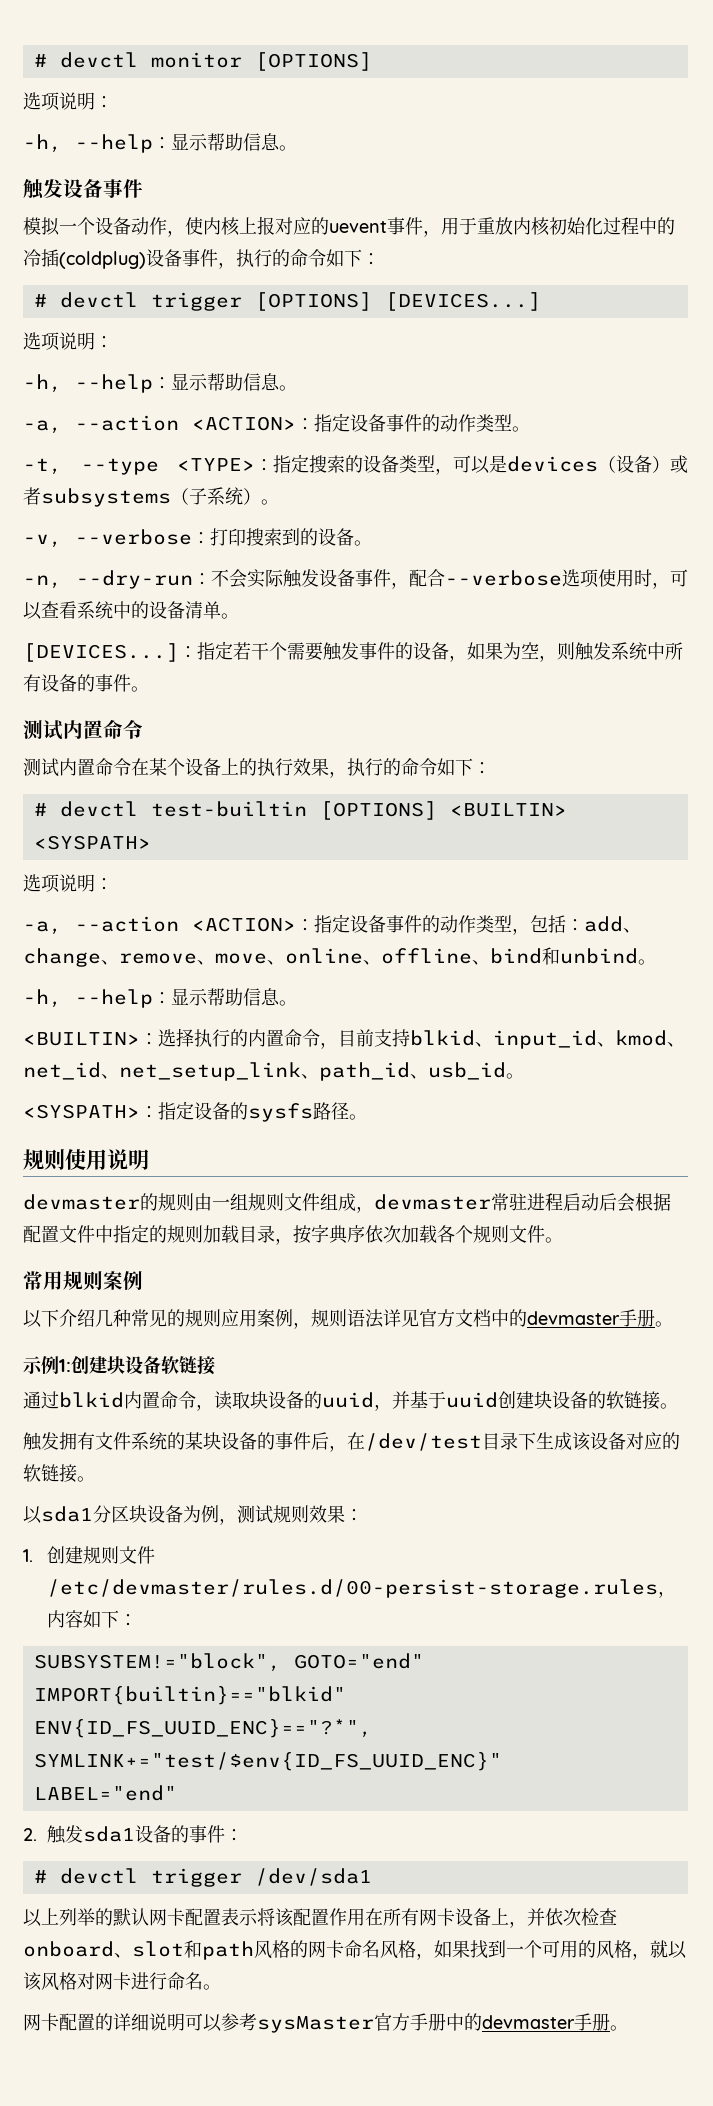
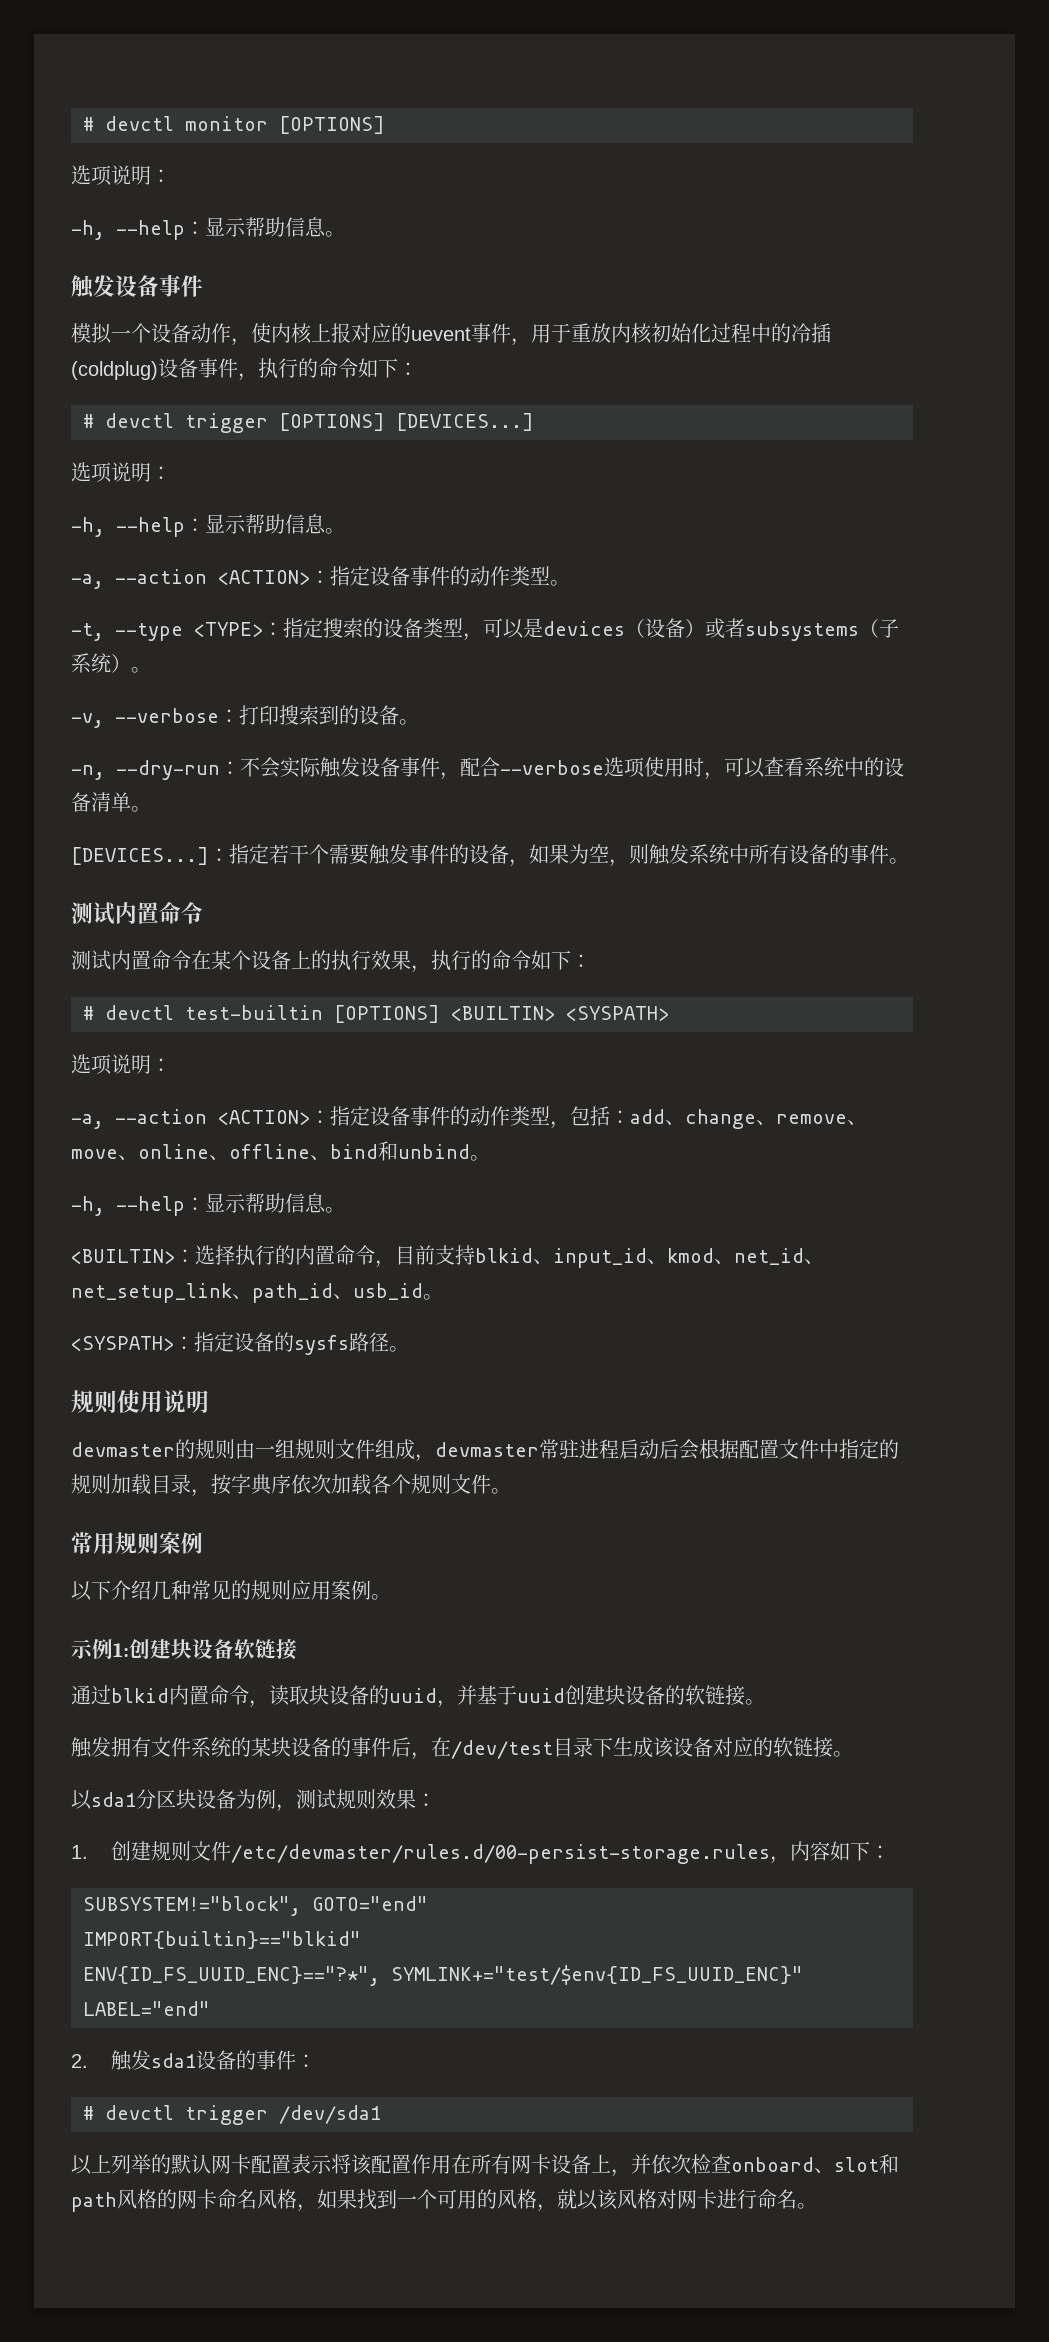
- 以下介绍几种常见的规则应用案例，规则语法详见官方文档中的devmaster手册。
+ 以下介绍几种常见的规则应用案例。
- 网卡配置的详细说明可以参考sysMaster官方手册中的devmaster手册。

